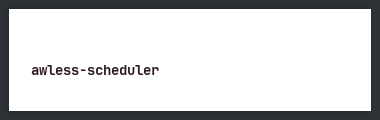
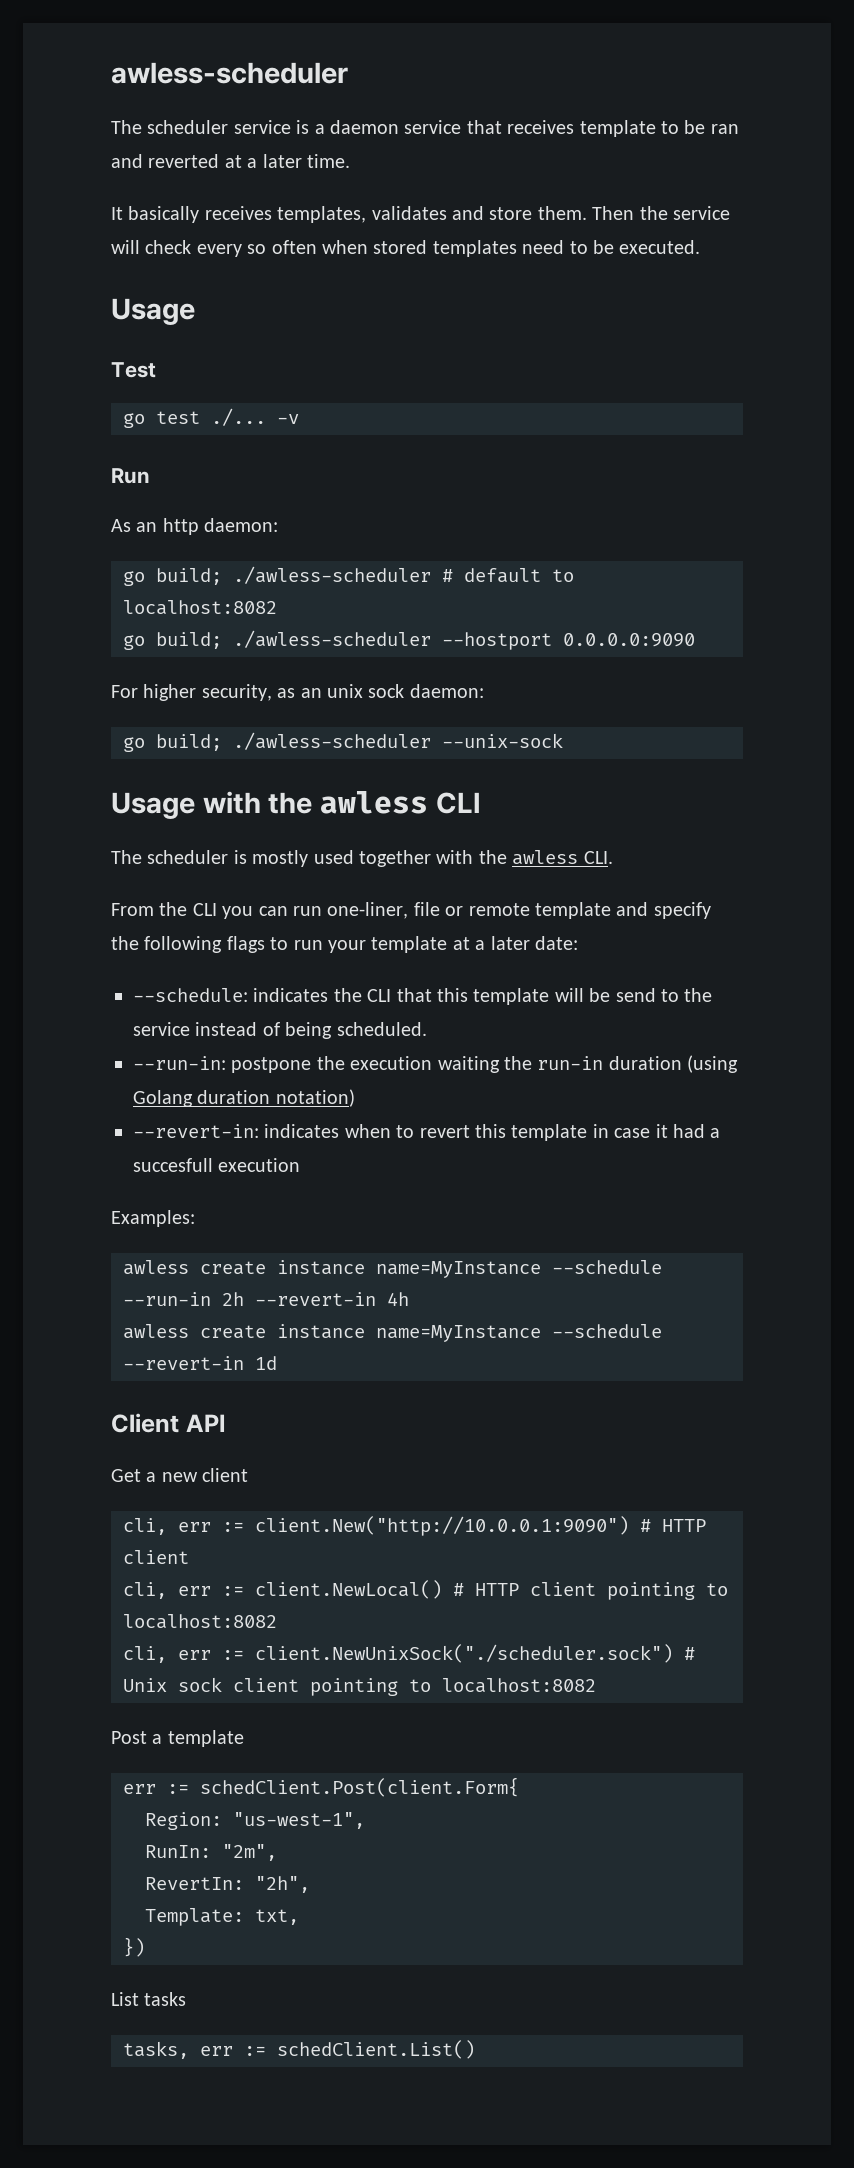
+ The scheduler service is a daemon service that receives template to be ran and reverted at a later time.
+ It basically receives templates, validates and store them. Then the service will check every so often when stored templates need to be executed.
+ Usage
+ Test
+ go test ./... -v
+ Run
+ As an http daemon:
+ go build; ./awless-scheduler # default to localhost:8082
+ go build; ./awless-scheduler --hostport 0.0.0.0:9090
+ For higher security, as an unix sock daemon:
+ go build; ./awless-scheduler --unix-sock
+ Usage with the awless CLI
+ The scheduler is mostly used together with the awless CLI.
+ From the CLI you can run one-liner, file or remote template and specify the following flags to run your template at a later date:
+ --schedule: indicates the CLI that this template will be send to the service instead of being scheduled.
+ --run-in: postpone the execution waiting the run-in duration (using Golang duration notation)
+ --revert-in: indicates when to revert this template in case it had a succesfull execution
+ Examples:
+ awless create instance name=MyInstance --schedule --run-in 2h --revert-in 4h
+ awless create instance name=MyInstance --schedule --revert-in 1d
+ Client API
+ Get a new client
+ cli, err := client.New("http://10.0.0.1:9090") # HTTP client
+ cli, err := client.NewLocal() # HTTP client pointing to localhost:8082
+ cli, err := client.NewUnixSock("./scheduler.sock") # Unix sock client pointing to localhost:8082
+ Post a template
+ err := schedClient.Post(client.Form{
+ Region: "us-west-1",
+ RunIn: "2m",
+ RevertIn: "2h",
+ Template: txt,
+ })
+ List tasks
+ tasks, err := schedClient.List()

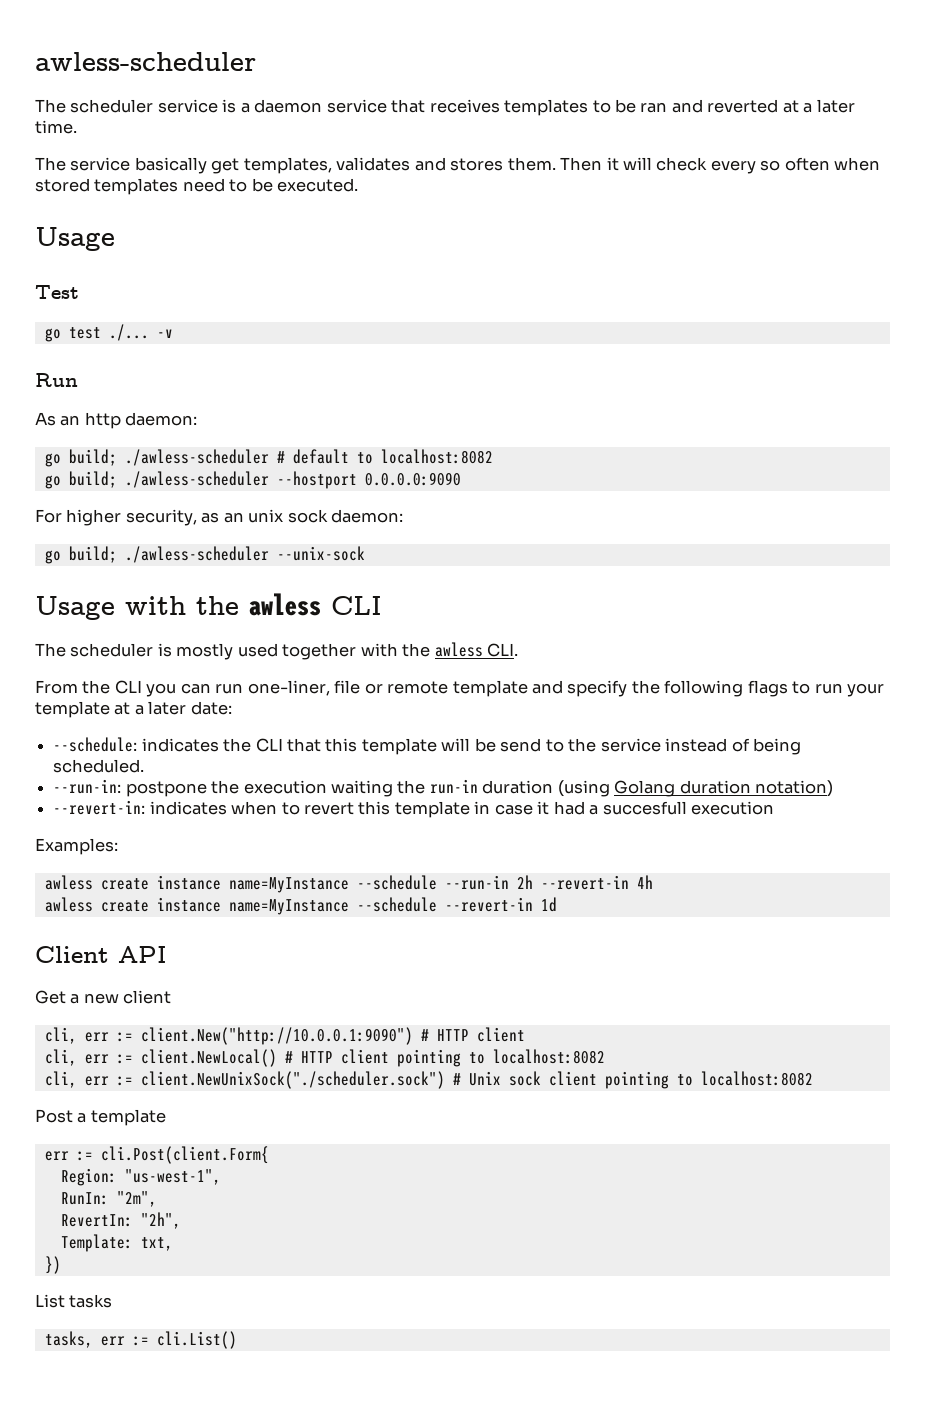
- The scheduler service is a daemon service that receives template to be ran and reverted at a later time.
+ The scheduler service is a daemon service that receives templates to be ran and reverted at a later time.
- It basically receives templates, validates and store them.
+ The service basically get templates, validates and stores them.
- Then the service will check every so often when stored templates need to be executed.
+ Then it will check every so often when stored templates need to be executed.
- err := schedClient.Post(client.Form{
+ err := cli.Post(client.Form{
- tasks, err := schedClient.List()
+ tasks, err := cli.List()

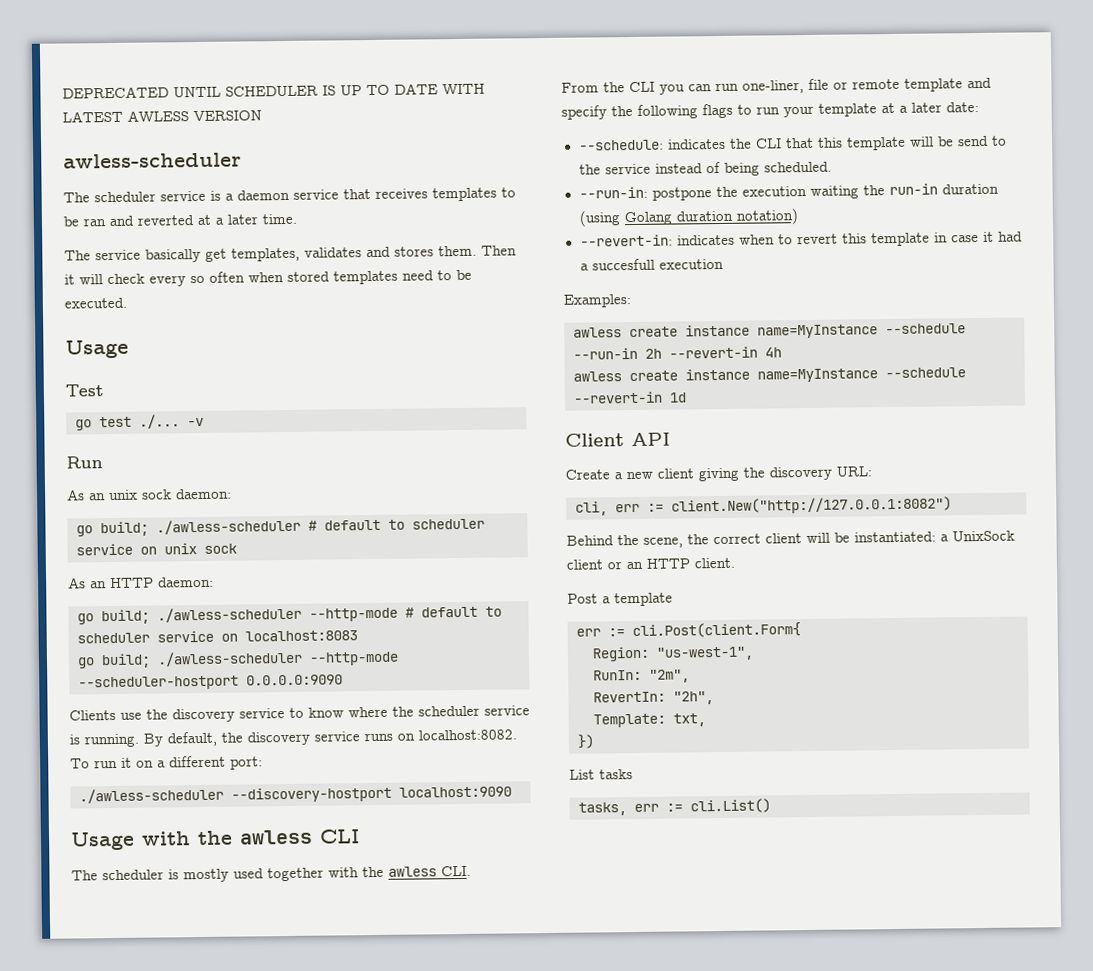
+ DEPRECATED UNTIL SCHEDULER IS UP TO DATE WITH LATEST AWLESS VERSION
- As an http daemon:
+ As an unix sock daemon:
- go build; ./awless-scheduler # default to localhost:8082
- go build; ./awless-scheduler --hostport 0.0.0.0:9090
- For higher security, as an unix sock daemon:
- go build; ./awless-scheduler --unix-sock
+ go build; ./awless-scheduler # default to scheduler service on unix sock
+ As an HTTP daemon:
+ go build; ./awless-scheduler --http-mode # default to scheduler service on localhost:8083
+ go build; ./awless-scheduler --http-mode --scheduler-hostport 0.0.0.0:9090
+ Clients use the discovery service to know where the scheduler service is running. By default, the discovery service runs on localhost:8082. To run it on a different port:
+ ./awless-scheduler --discovery-hostport localhost:9090
- Get a new client
- cli, err := client.New("http://10.0.0.1:9090") # HTTP client
- cli, err := client.NewLocal() # HTTP client pointing to localhost:8082
- cli, err := client.NewUnixSock("./scheduler.sock") # Unix sock client pointing to localhost:8082
+ Create a new client giving the discovery URL:
+ cli, err := client.New("http://127.0.0.1:8082")
+ Behind the scene, the correct client will be instantiated: a UnixSock client or an HTTP client.

